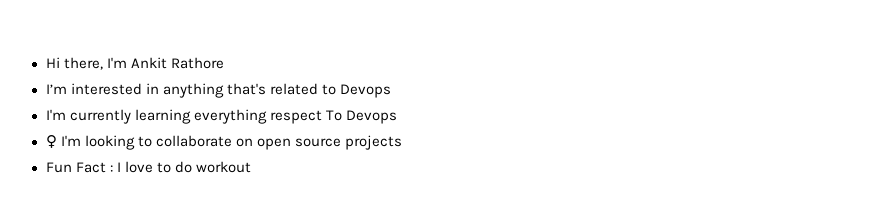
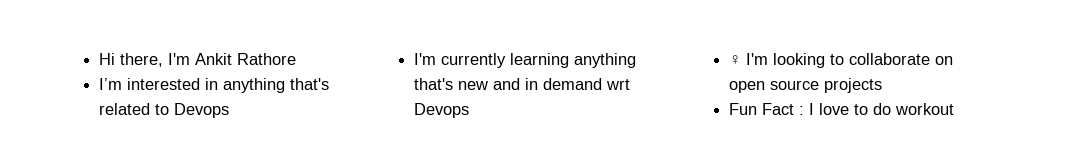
- I'm currently learning everything respect To Devops
+ I'm currently learning anything that's new and in demand wrt Devops

